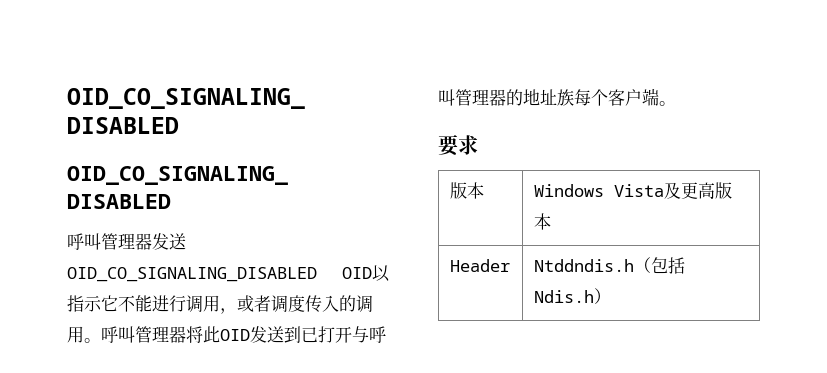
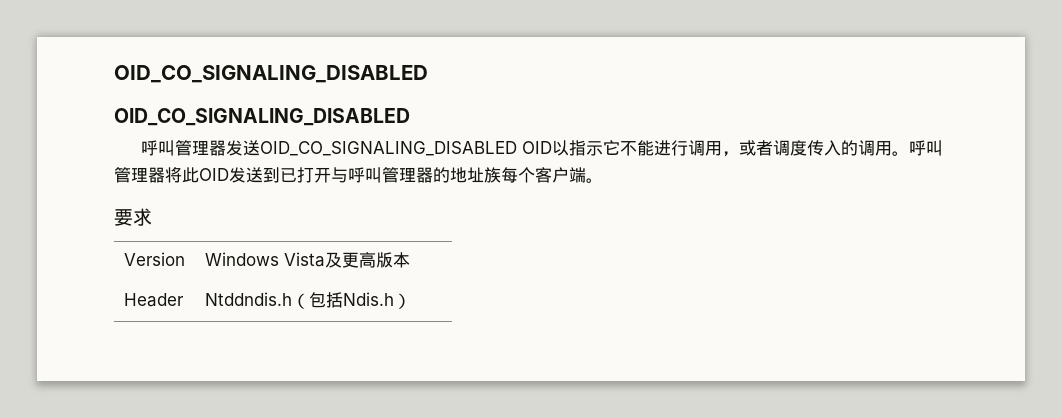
- 版本 | Windows Vista及更高版本
+ Version | Windows Vista及更高版本

